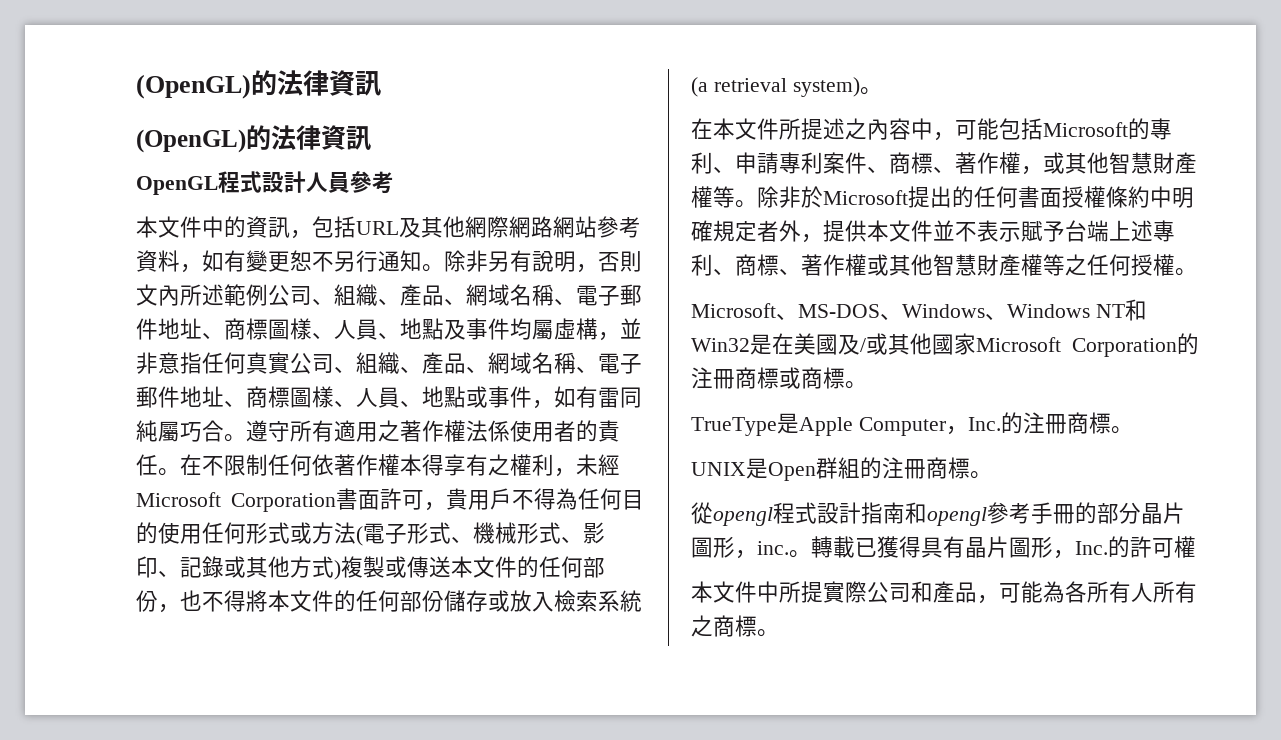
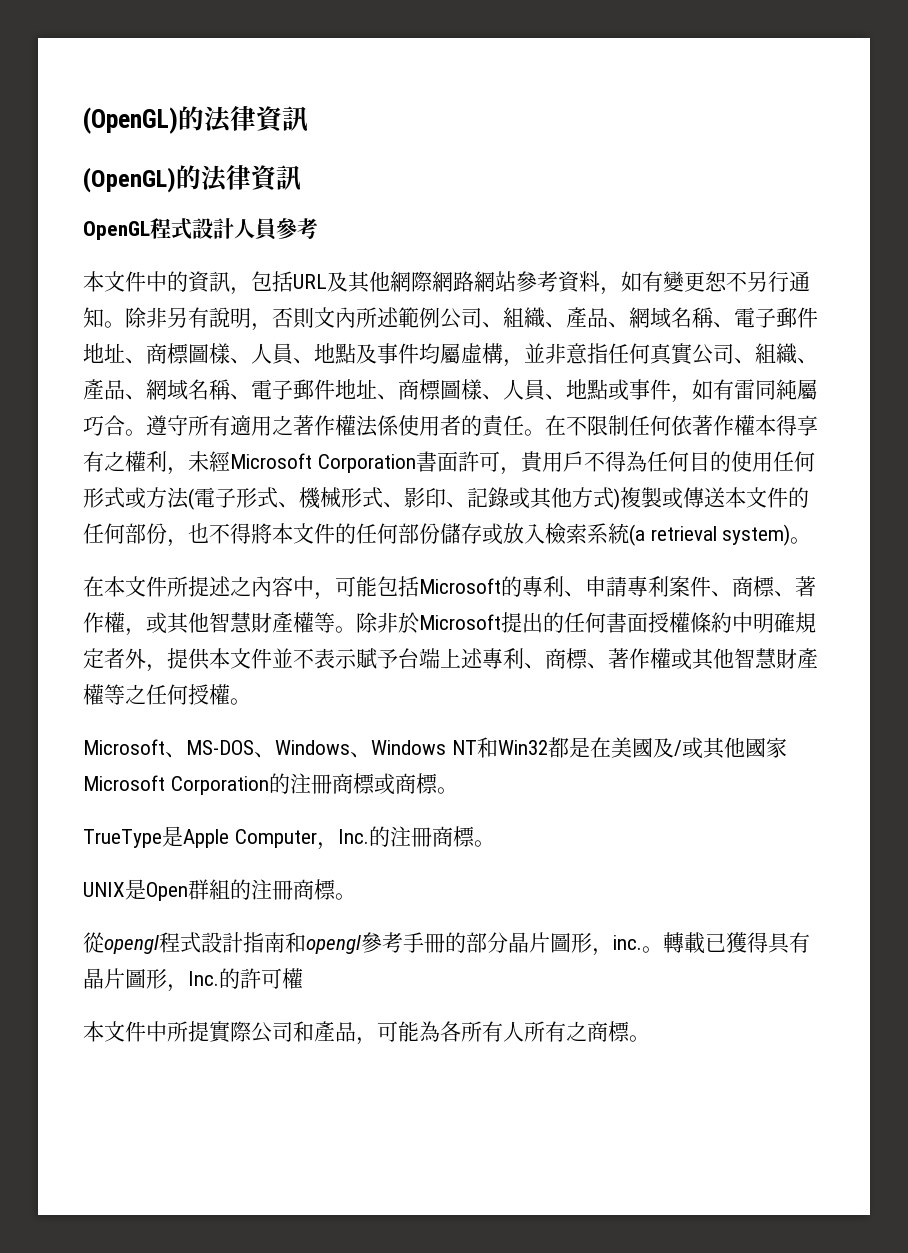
- Microsoft、MS-DOS、Windows、Windows NT和Win32是在美國及/或其他國家Microsoft Corporation的注冊商標或商標。
+ Microsoft、MS-DOS、Windows、Windows NT和Win32都是在美國及/或其他國家Microsoft Corporation的注冊商標或商標。

